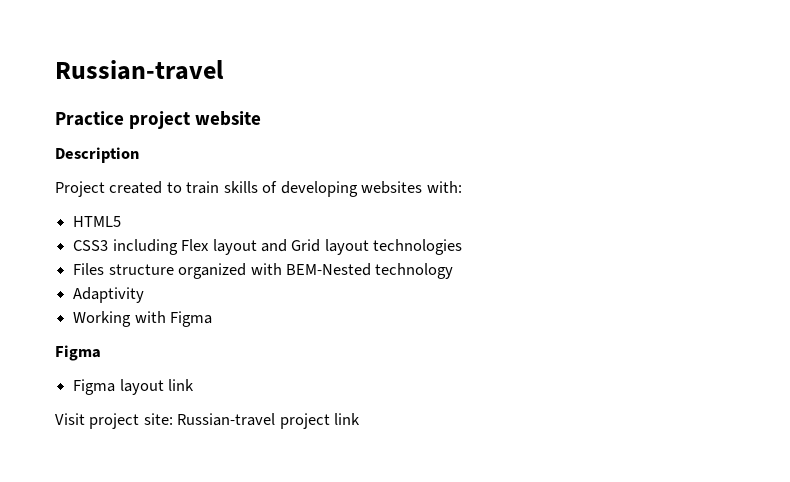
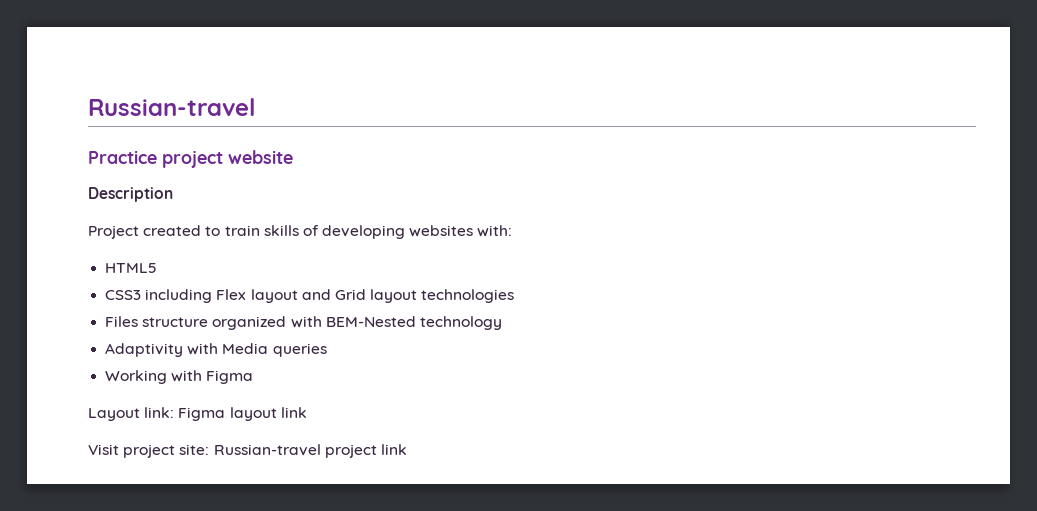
- Adaptivity
+ Adaptivity with Media queries
  Working with Figma
- Figma
- Figma layout link
+ Layout link: Figma layout link

